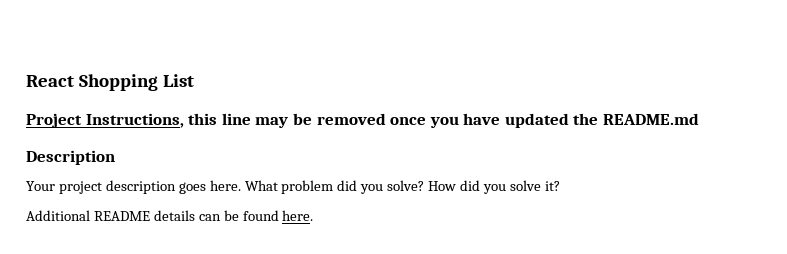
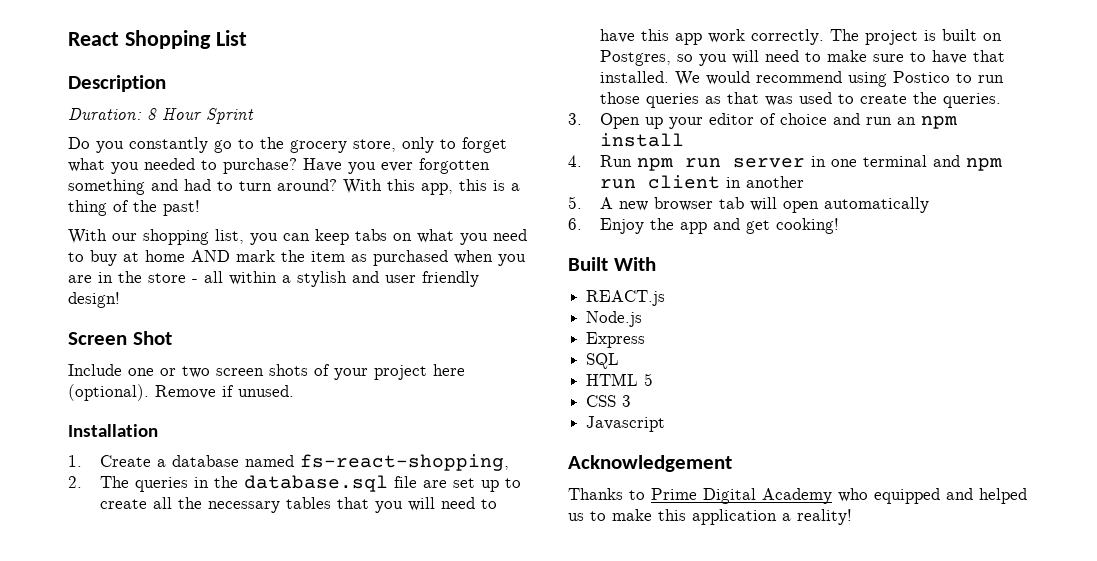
- Project Instructions, this line may be removed once you have updated the README.md
  Description
- Your project description goes here. What problem did you solve? How did you solve it?
- Additional README details can be found here.
+ Duration: 8 Hour Sprint
+ Do you constantly go to the grocery store, only to forget what you needed to purchase? Have you ever forgotten something and had to turn around? With this app, this is a thing of the past!
+ With our shopping list, you can keep tabs on what you need to buy at home AND mark the item as purchased when you are in the store - all within a stylish and user friendly design!
+ Screen Shot
+ Include one or two screen shots of your project here (optional). Remove if unused.
+ Installation
+ 1. Create a database named fs-react-shopping,
+ 2. The queries in the database.sql file are set up to create all the necessary tables that you will need to have this app work correctly. The project is built on Postgres, so you will need to make sure to have that installed. We would recommend using Postico to run those queries as that was used to create the queries.
+ 3. Open up your editor of choice and run an npm install
+ 4. Run npm run server in one terminal and npm run client in another
+ 5. A new browser tab will open automatically
+ 6. Enjoy the app and get cooking!
+ Built With
+ REACT.js
+ Node.js
+ Express
+ SQL
+ HTML 5
+ CSS 3
+ Javascript
+ Acknowledgement
+ Thanks to Prime Digital Academy who equipped and helped us to make this application a reality!

